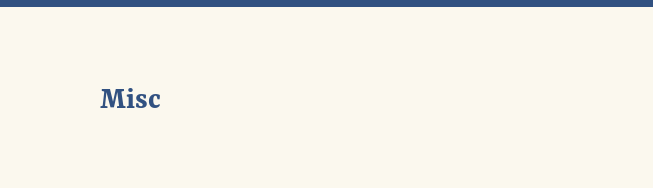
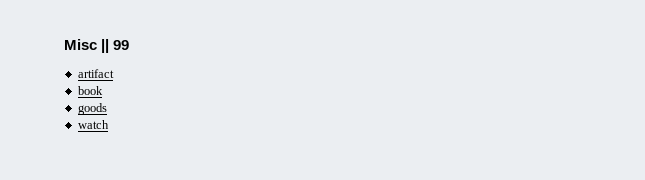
- Misc
+ Misc || 99
+ artifact
+ book
+ goods
+ watch

